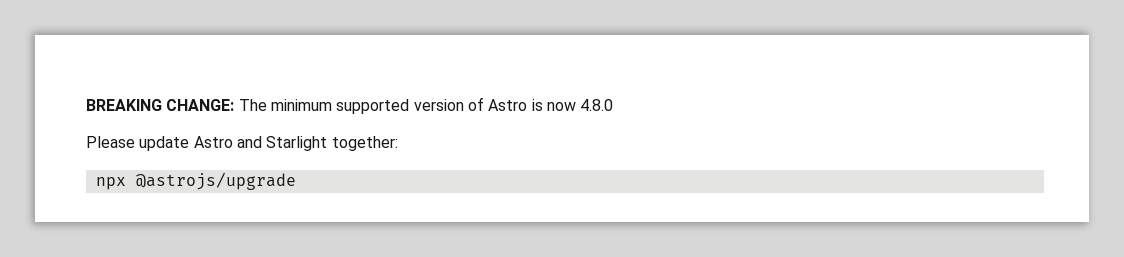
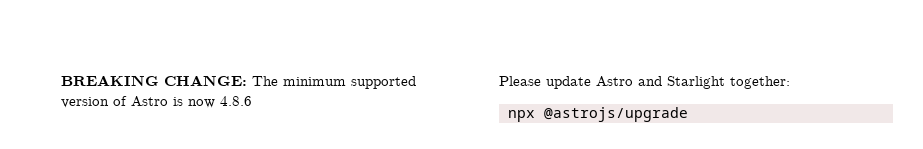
- BREAKING CHANGE: The minimum supported version of Astro is now 4.8.0
+ BREAKING CHANGE: The minimum supported version of Astro is now 4.8.6

